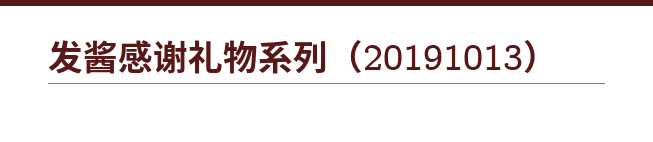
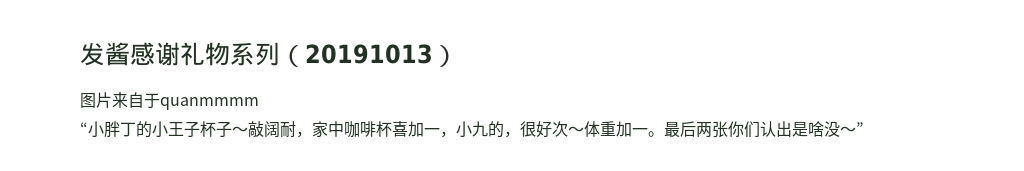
+ 图片来自于quanmmmm
+ “小胖丁的小王子杯子～敲阔耐，家中咖啡杯喜加一，小九的，很好次～体重加一。最后两张你们认出是啥没～”

